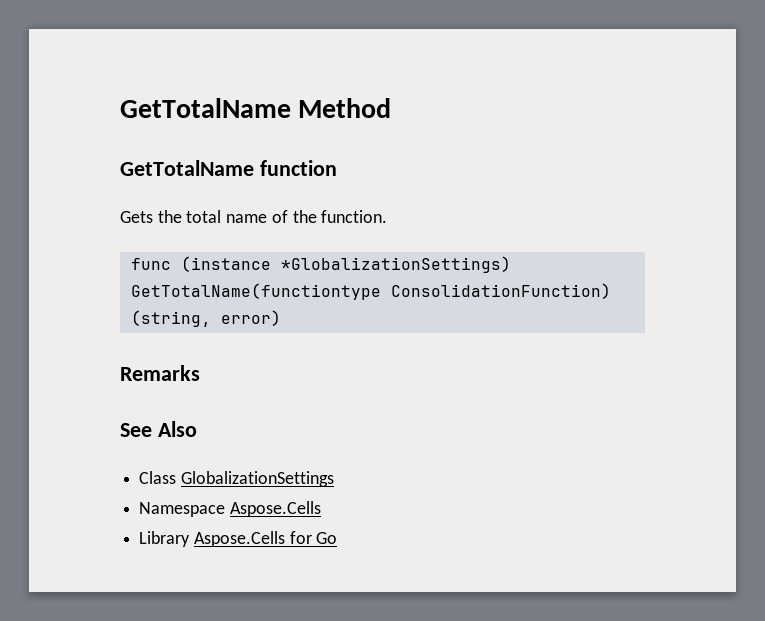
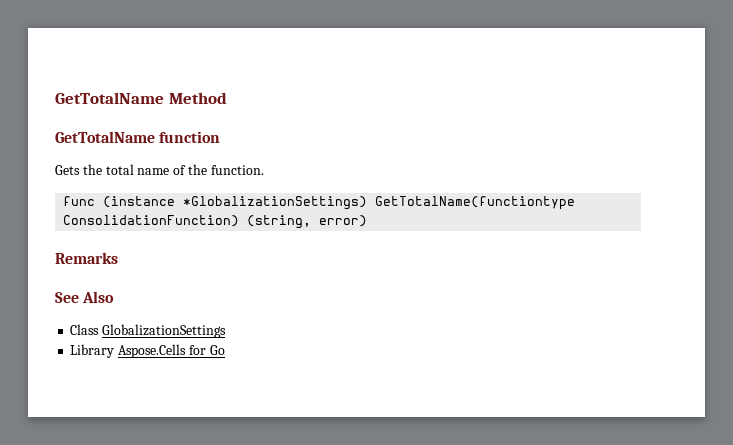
- Namespace Aspose.Cells

